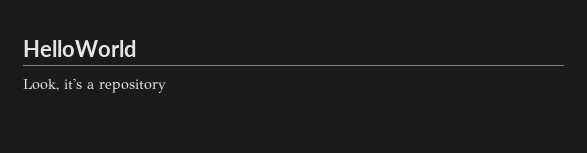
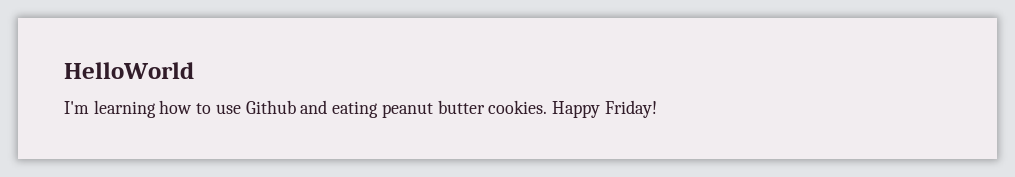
- Look, it's a repository
+ I'm learning how to use Github and eating peanut butter cookies. Happy Friday!

